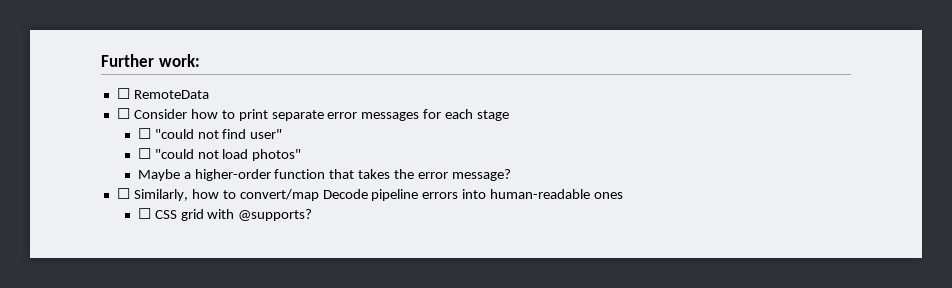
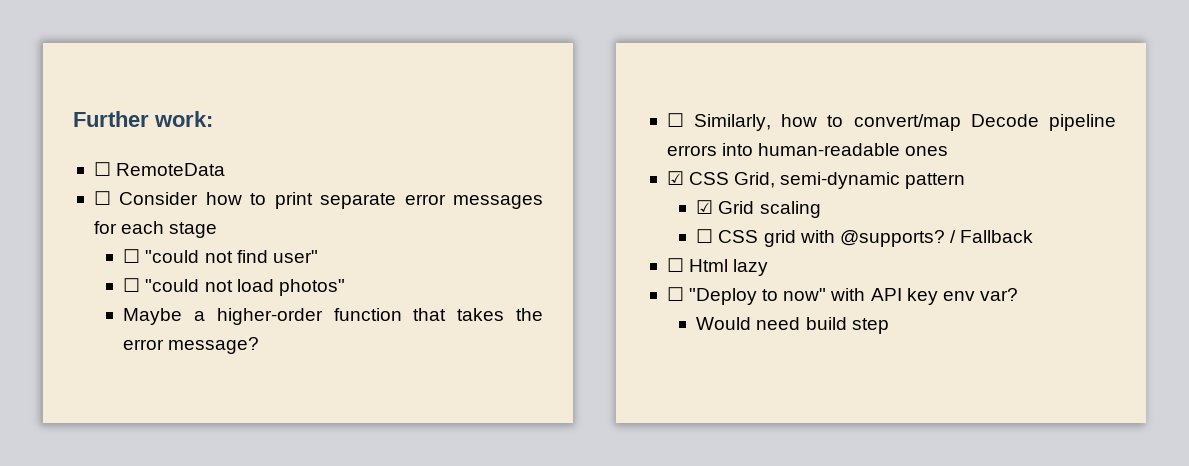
+ ☑ CSS Grid, semi-dynamic pattern
+ ☑ Grid scaling
+ / Fallback
+ ☐ Html lazy
+ ☐ "Deploy to now" with API key env var?
+ Would need build step

